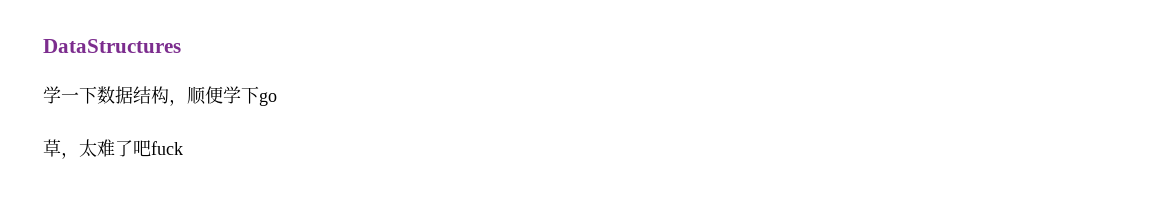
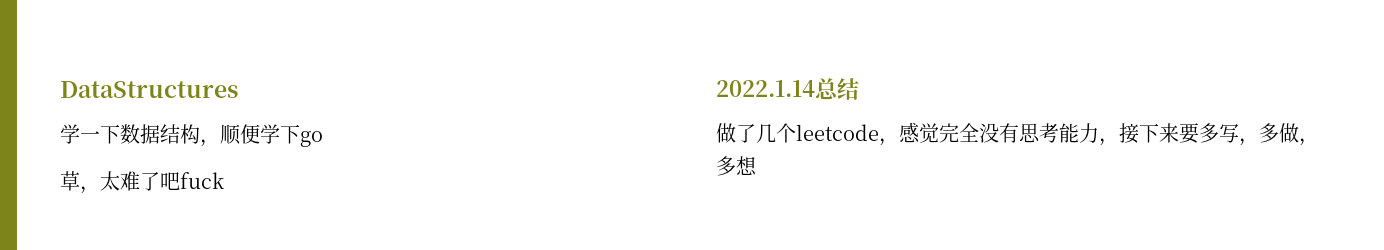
+ 2022.1.14总结
+ 做了几个leetcode，感觉完全没有思考能力，接下来要多写，多做，多想

